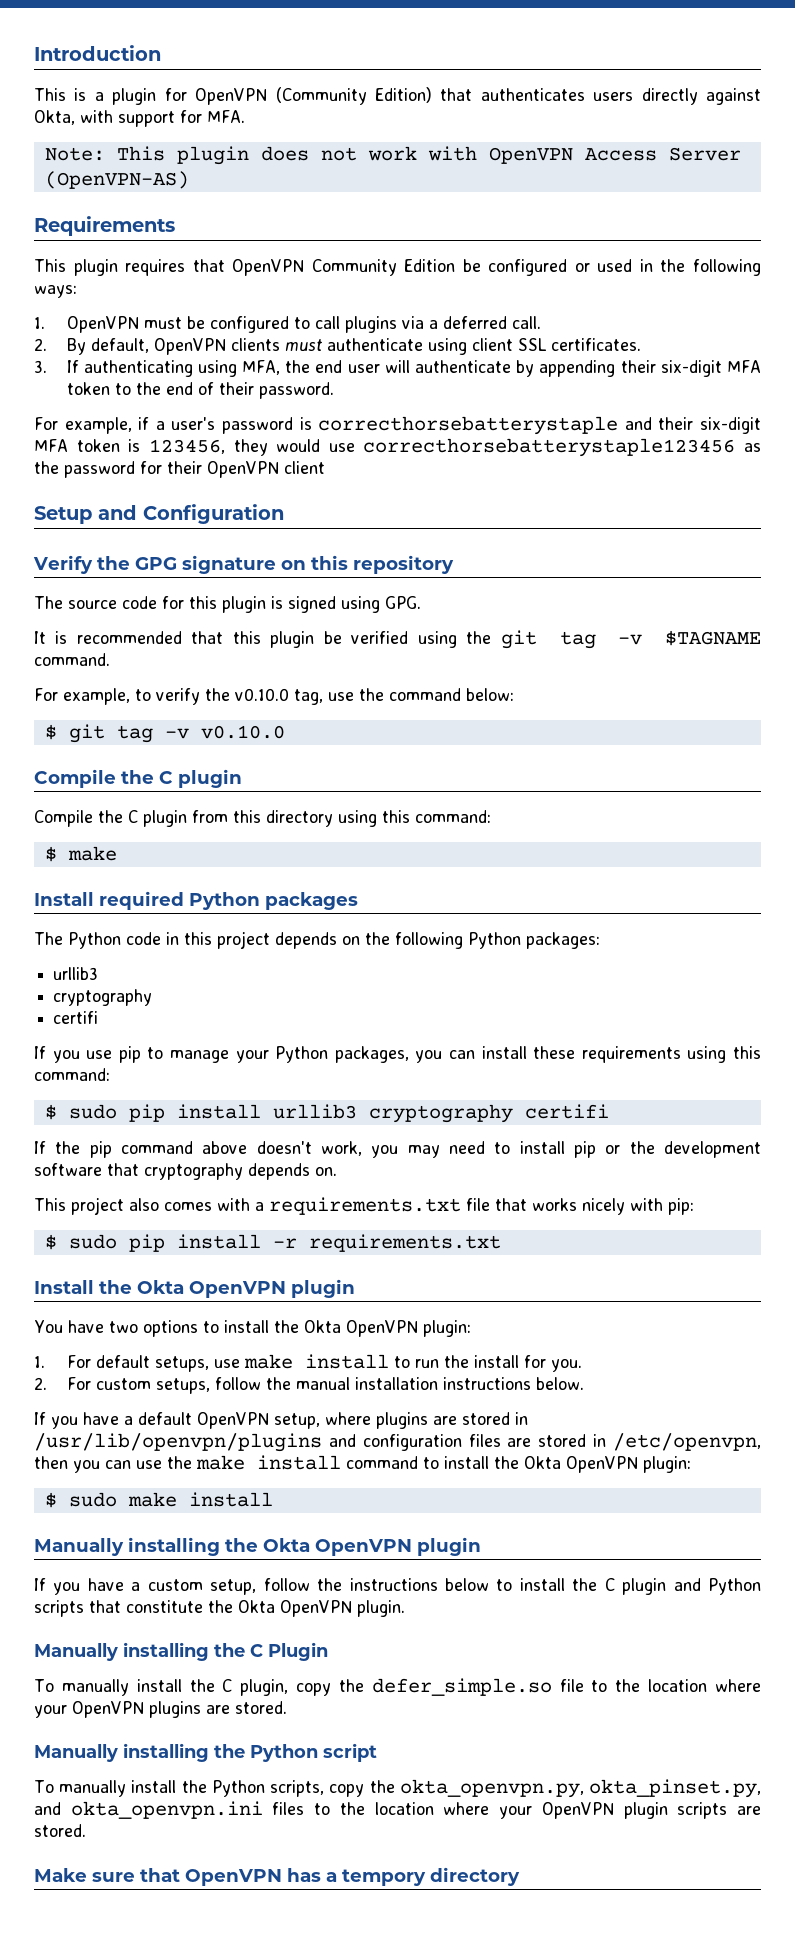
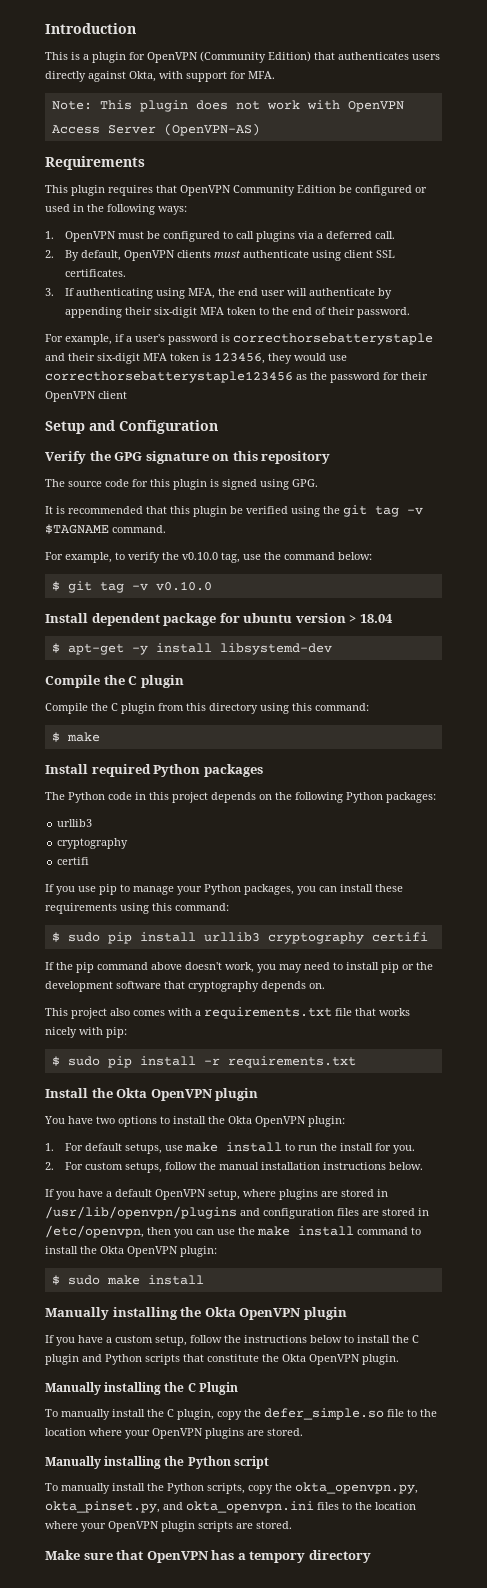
+ Install dependent package for ubuntu version > 18.04
+ $ apt-get -y install libsystemd-dev

